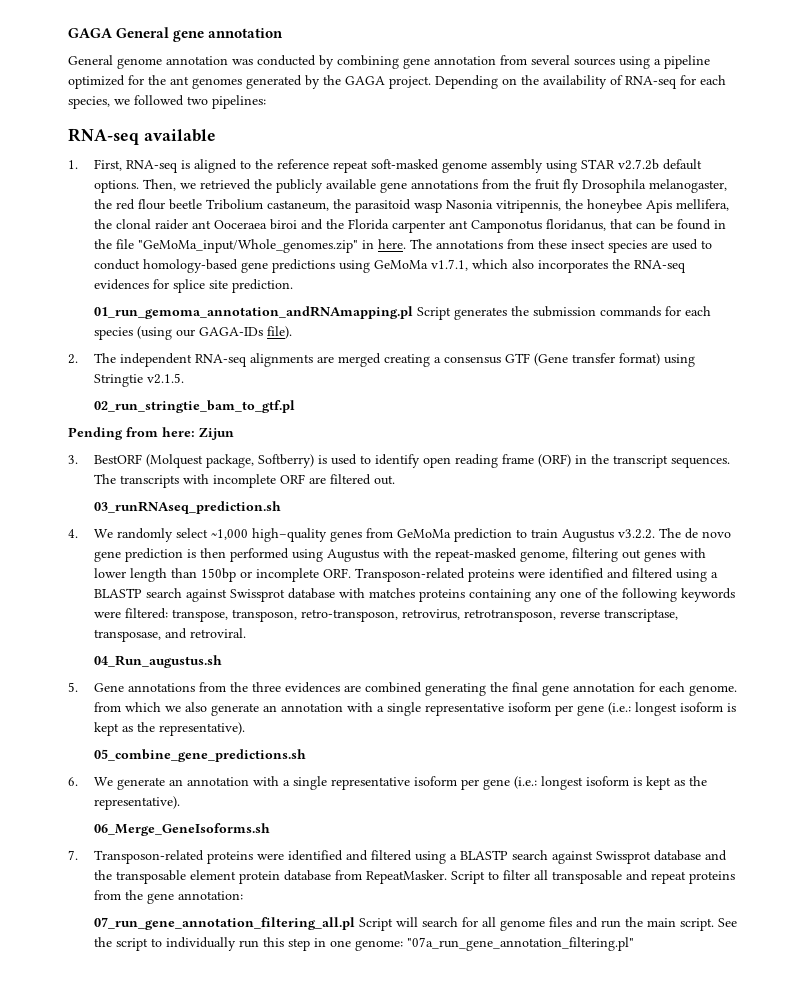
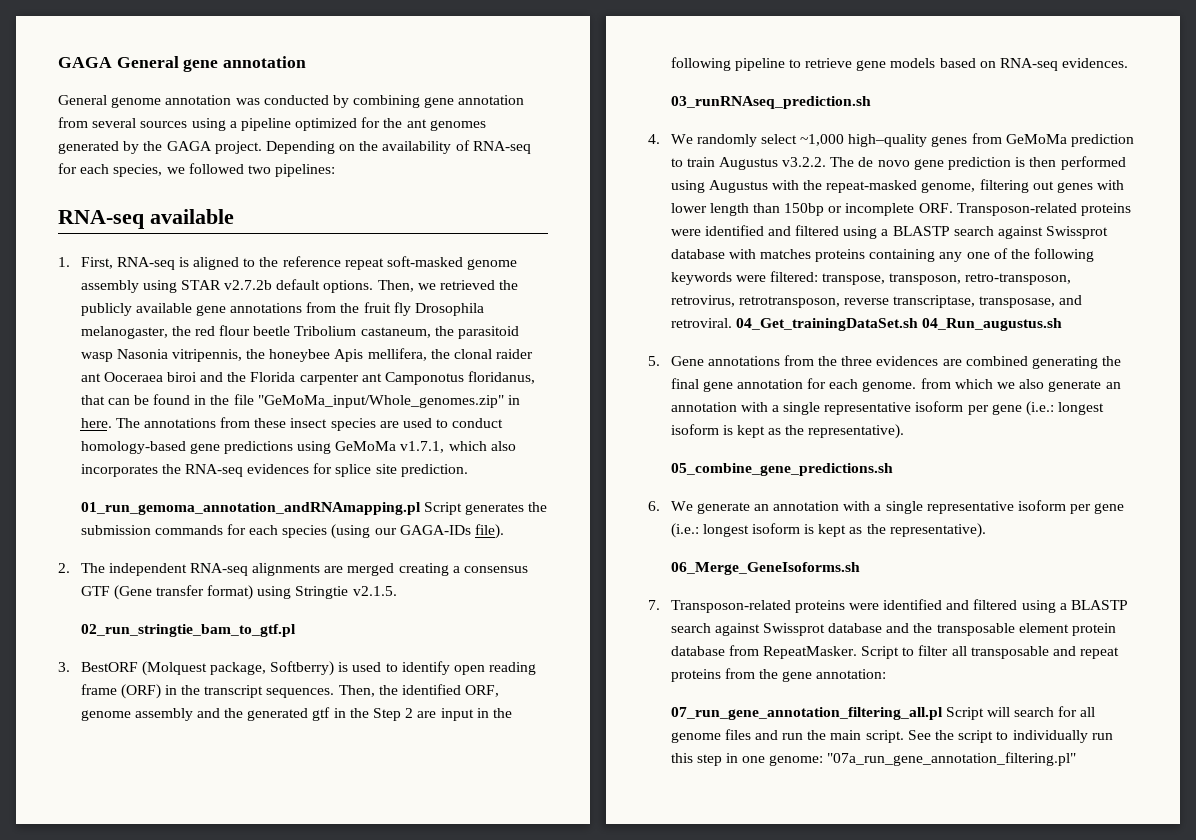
- Pending from here: Zijun
- The transcripts with incomplete ORF are filtered out.
+ Then, the identified ORF, genome assembly and the generated gtf in the Step 2 are input in the following pipeline to retrieve gene models based on RNA-seq evidences.
- transpose, transposon, retro-transposon, retrovirus, retrotransposon, reverse transcriptase, transposase, and retroviral.
- 04_Run_augustus.sh
+ transpose, transposon, retro-transposon, retrovirus, retrotransposon, reverse transcriptase, transposase, and retroviral. 04_Get_trainingDataSet.sh 04_Run_augustus.sh

